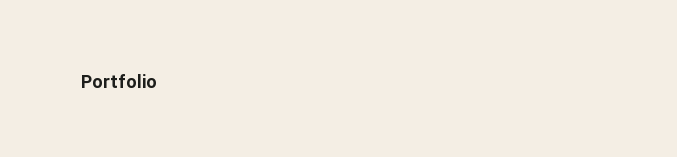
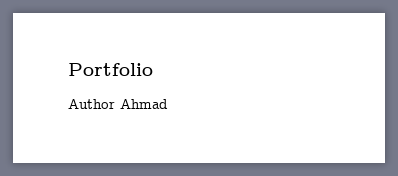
+ Author Ahmad

